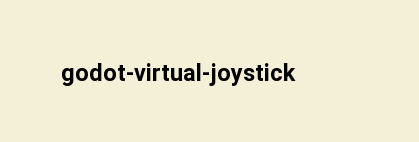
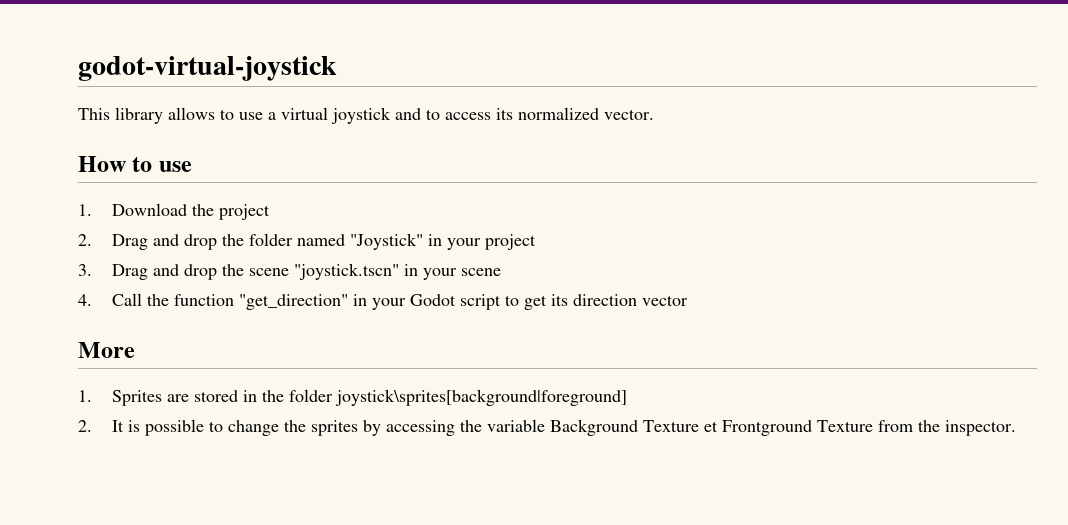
+ This library allows to use a virtual joystick and to access its normalized vector.
+ How to use
+ 1. Download the project
+ 2. Drag and drop the folder named "Joystick" in your project
+ 3. Drag and drop the scene "joystick.tscn" in your scene
+ 4. Call the function "get_direction" in your Godot script to get its direction vector
+ More
+ 1. Sprites are stored in the folder joystick\sprites[background|foreground]
+ 2. It is possible to change the sprites by accessing the variable Background Texture et Frontground Texture from the inspector.

